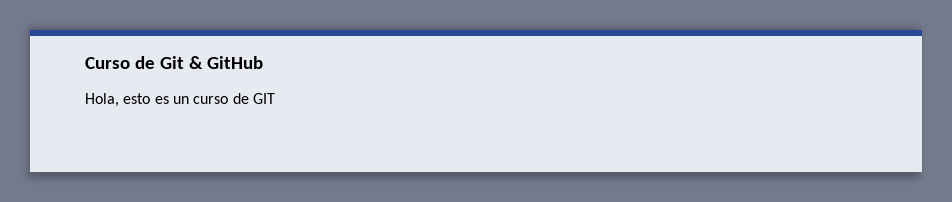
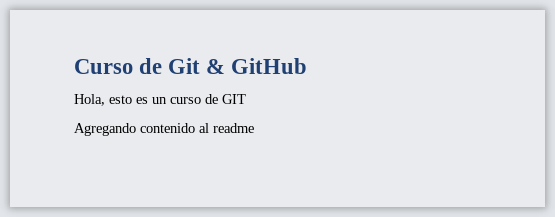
+ Agregando contenido al readme

